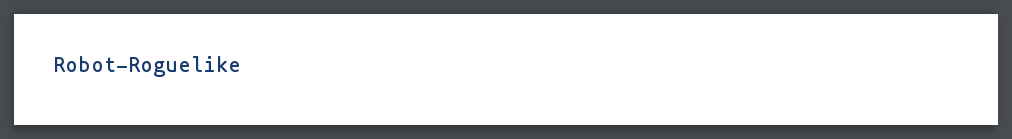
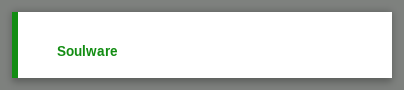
- Robot-Roguelike
+ Soulware

